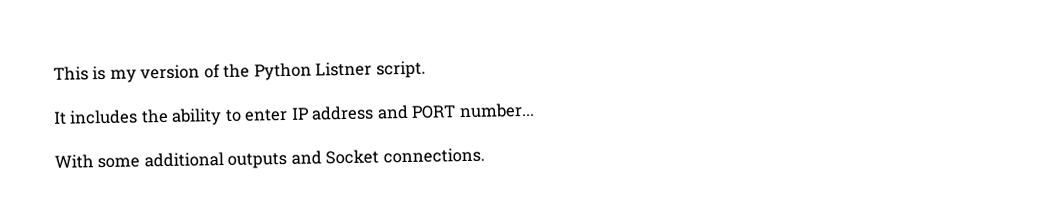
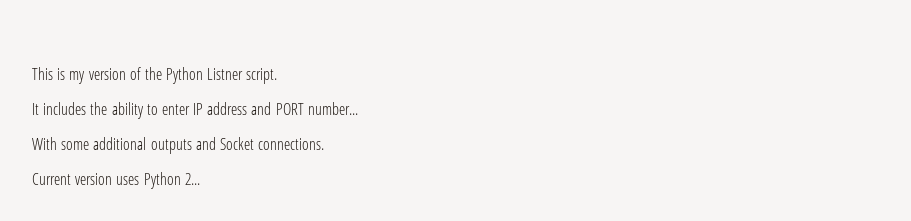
+ Current version uses Python 2...

